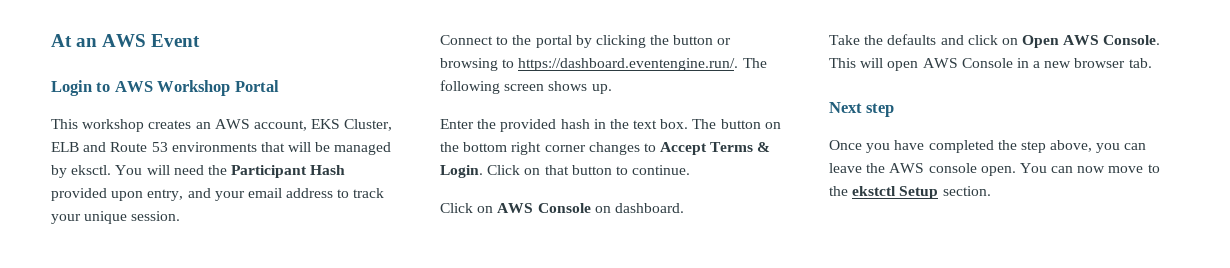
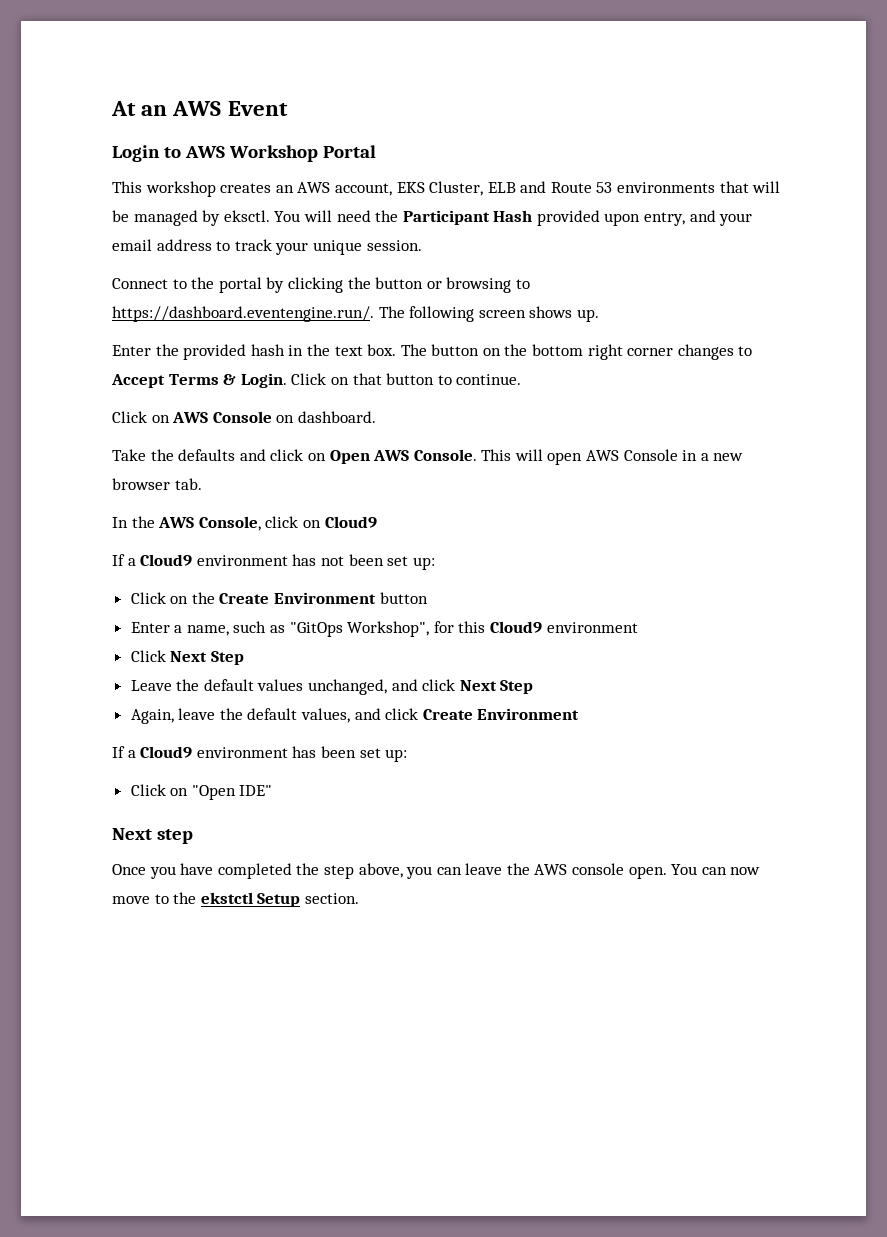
+ In the AWS Console, click on Cloud9
+ If a Cloud9 environment has not been set up:
+ Click on the Create Environment button
+ Enter a name, such as "GitOps Workshop", for this Cloud9 environment
+ Click Next Step
+ Leave the default values unchanged, and click Next Step
+ Again, leave the default values, and click Create Environment
+ If a Cloud9 environment has been set up:
+ Click on "Open IDE"

